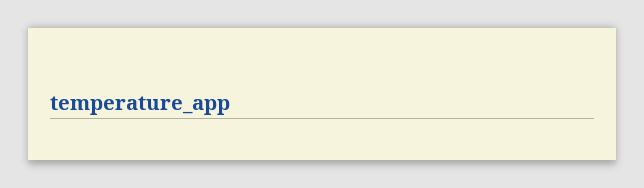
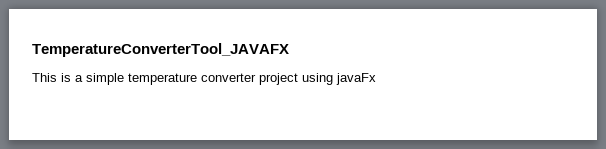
- temperature_app
+ TemperatureConverterTool_JAVAFX
+ This is a simple temperature converter project using javaFx

